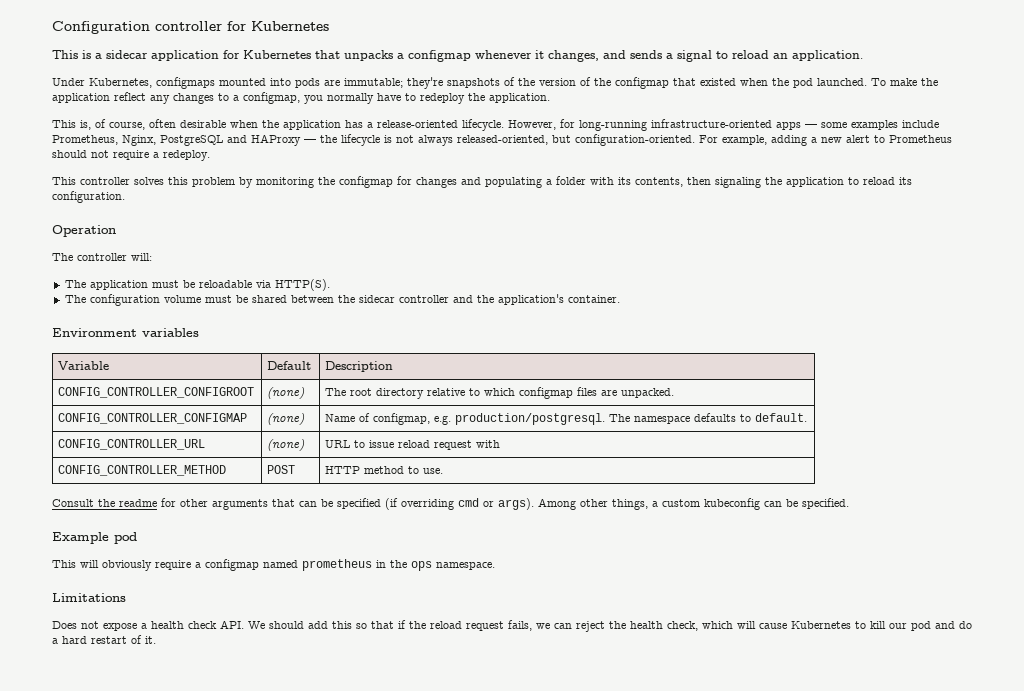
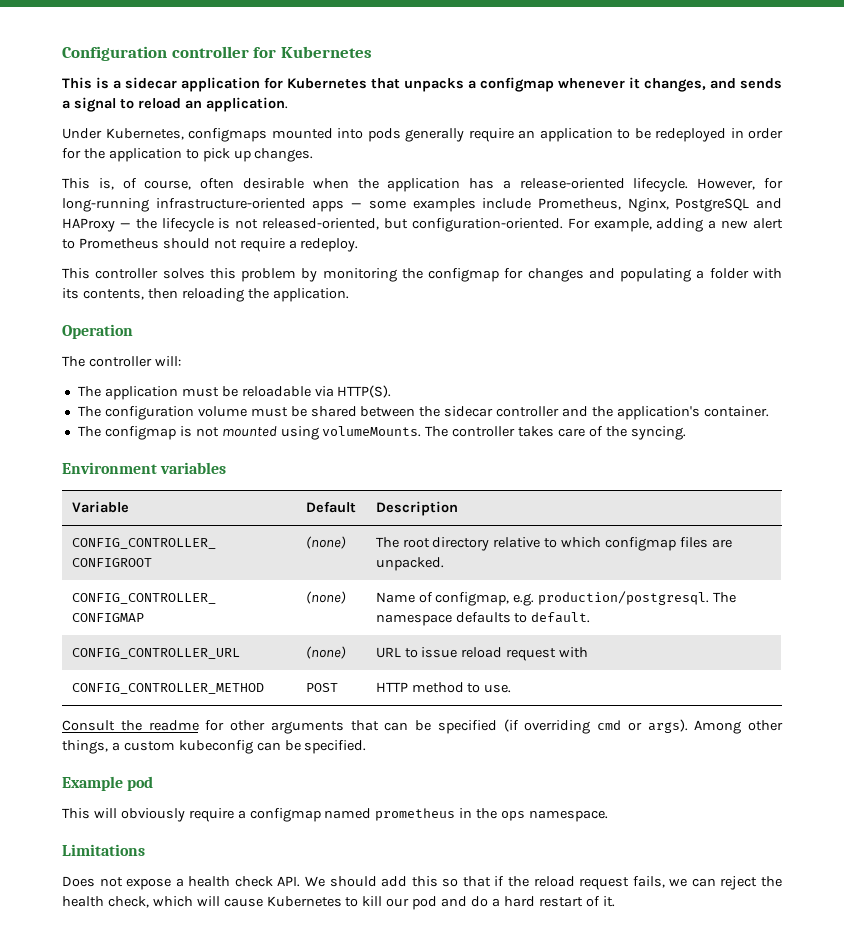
- Under Kubernetes, configmaps mounted into pods are immutable; they're snapshots of the version of the configmap that existed when the pod launched. To make the application reflect any changes to a configmap, you normally have to redeploy the application.
+ Under Kubernetes, configmaps mounted into pods generally require an application to be redeployed in order for the application to pick up changes.
- However, for long-running infrastructure-oriented apps — some examples include Prometheus, Nginx, PostgreSQL and HAProxy — the lifecycle is not always released-oriented, but configuration-oriented.
+ However, for long-running infrastructure-oriented apps — some examples include Prometheus, Nginx, PostgreSQL and HAProxy — the lifecycle is not released-oriented, but configuration-oriented.
- This controller solves this problem by monitoring the configmap for changes and populating a folder with its contents, then signaling the application to reload its configuration.
+ This controller solves this problem by monitoring the configmap for changes and populating a folder with its contents, then reloading the application.
+ The configmap is not mounted using volumeMounts. The controller takes care of the syncing.

